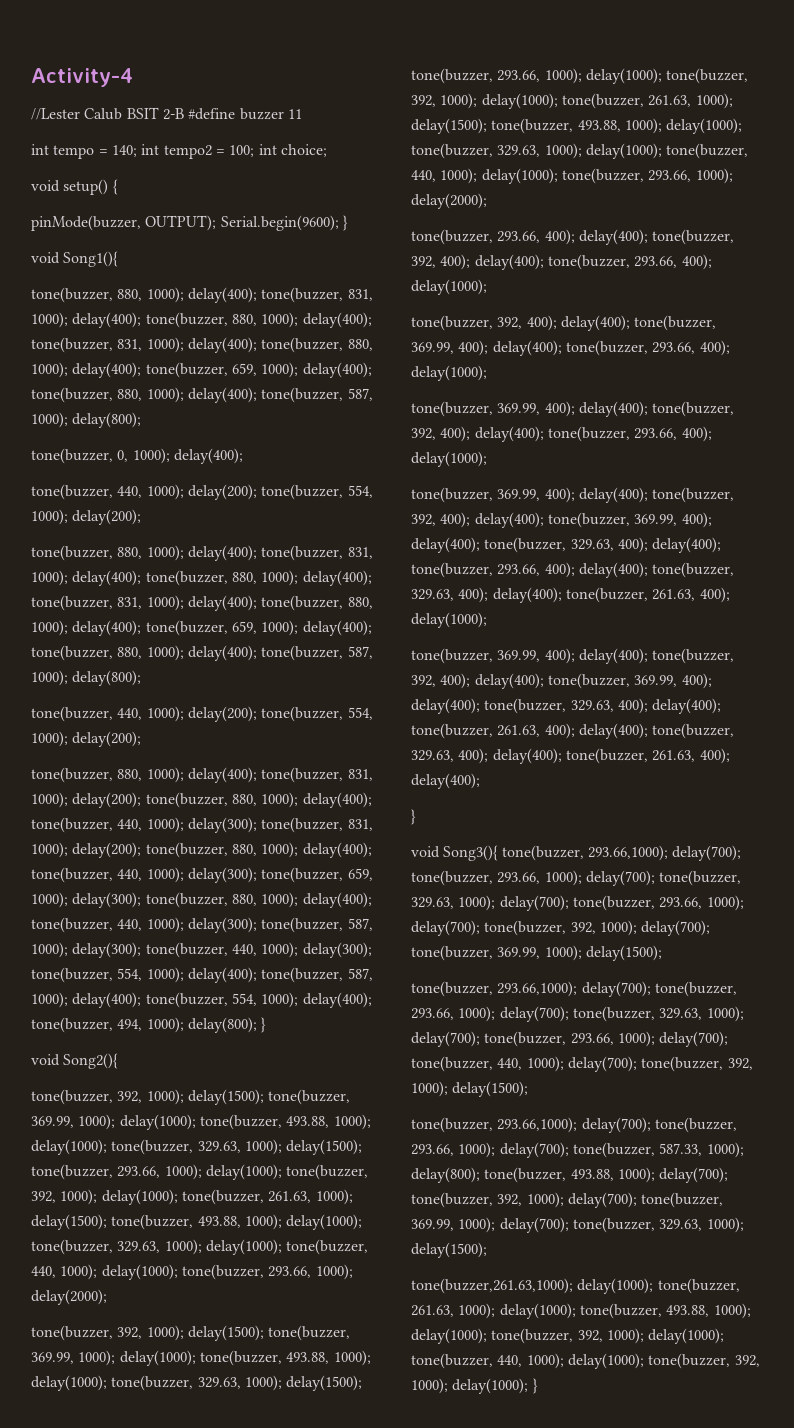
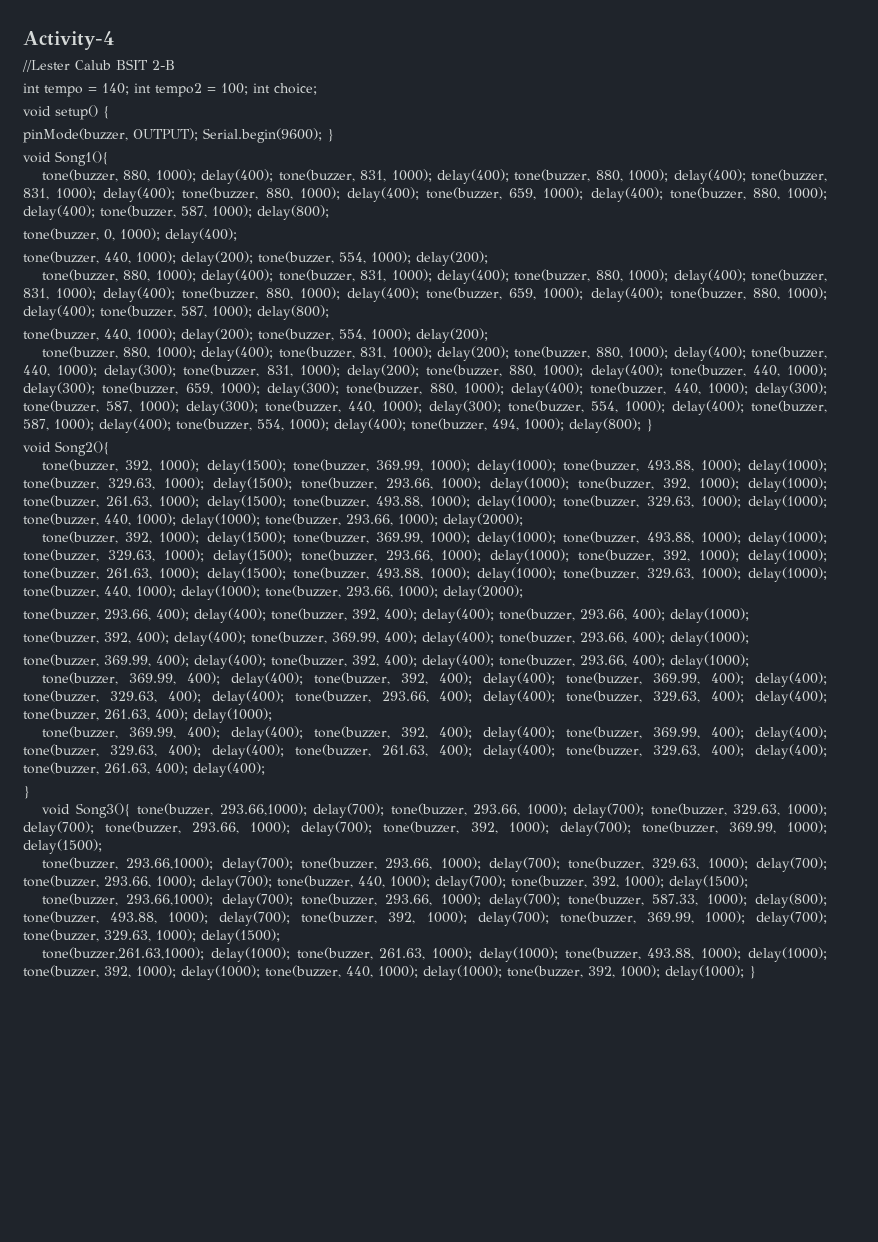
- //Lester Calub BSIT 2-B #define buzzer 11
+ //Lester Calub BSIT 2-B

